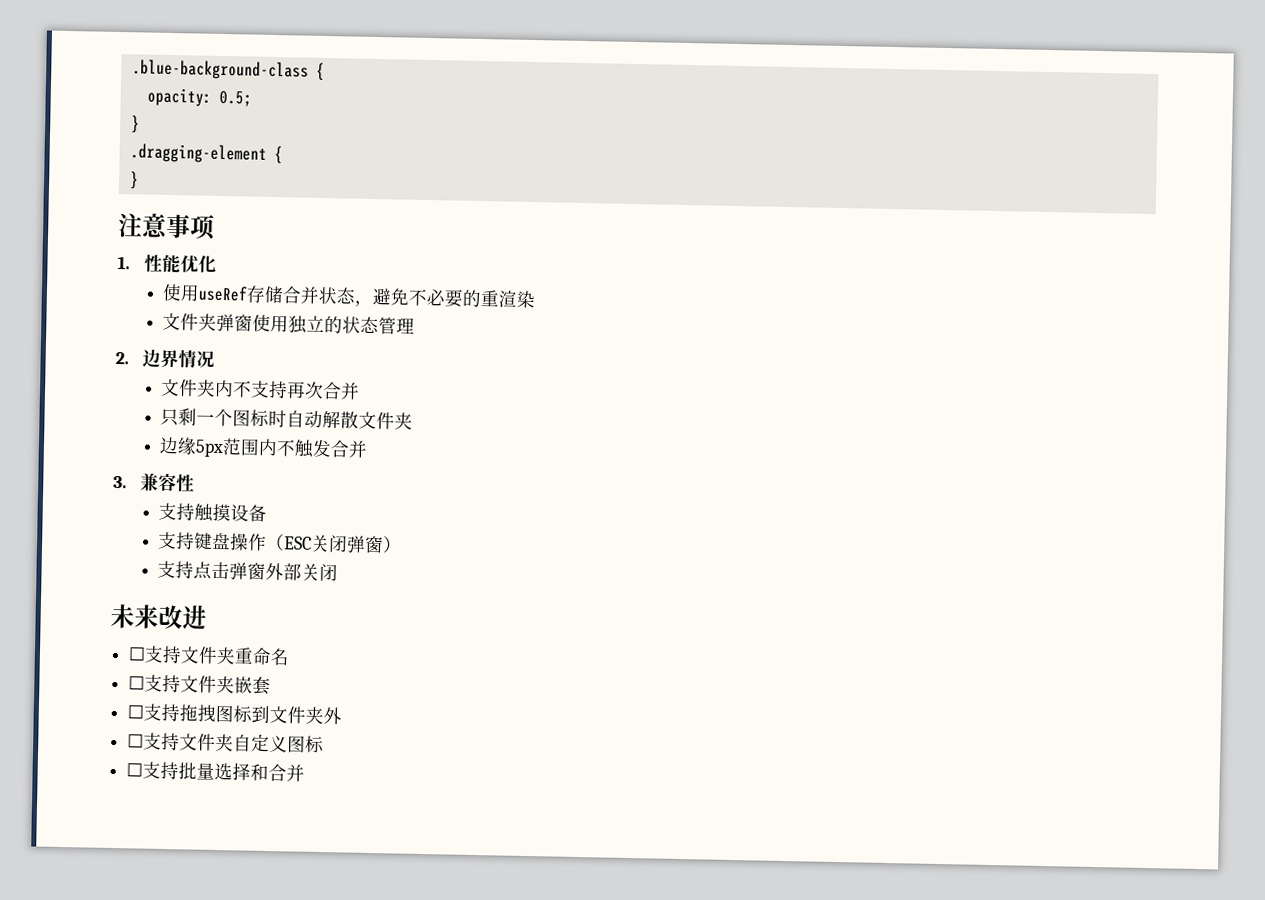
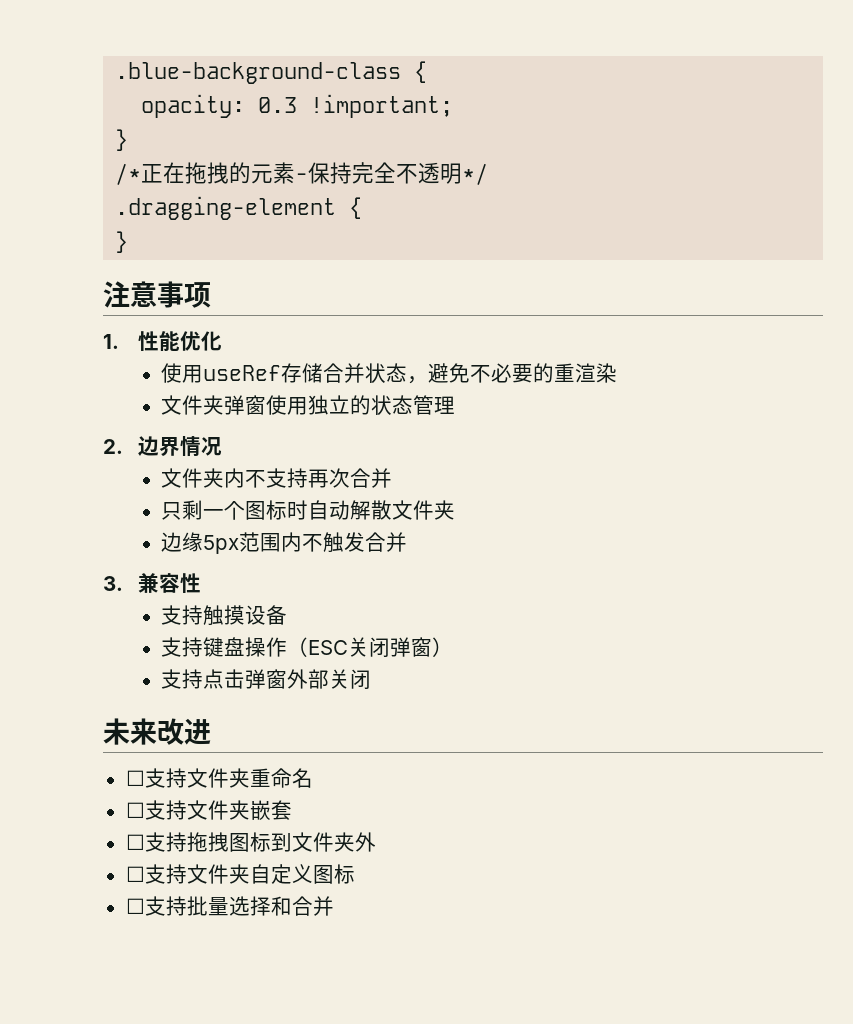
- opacity: 0.5;
+ opacity: 0.3 !important;
  }
+ /*正在拖拽的元素-保持完全不透明*/

